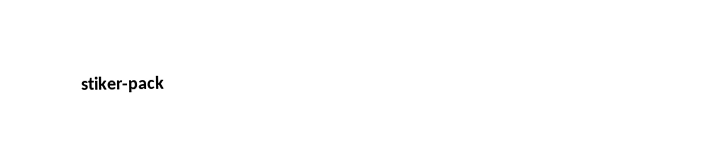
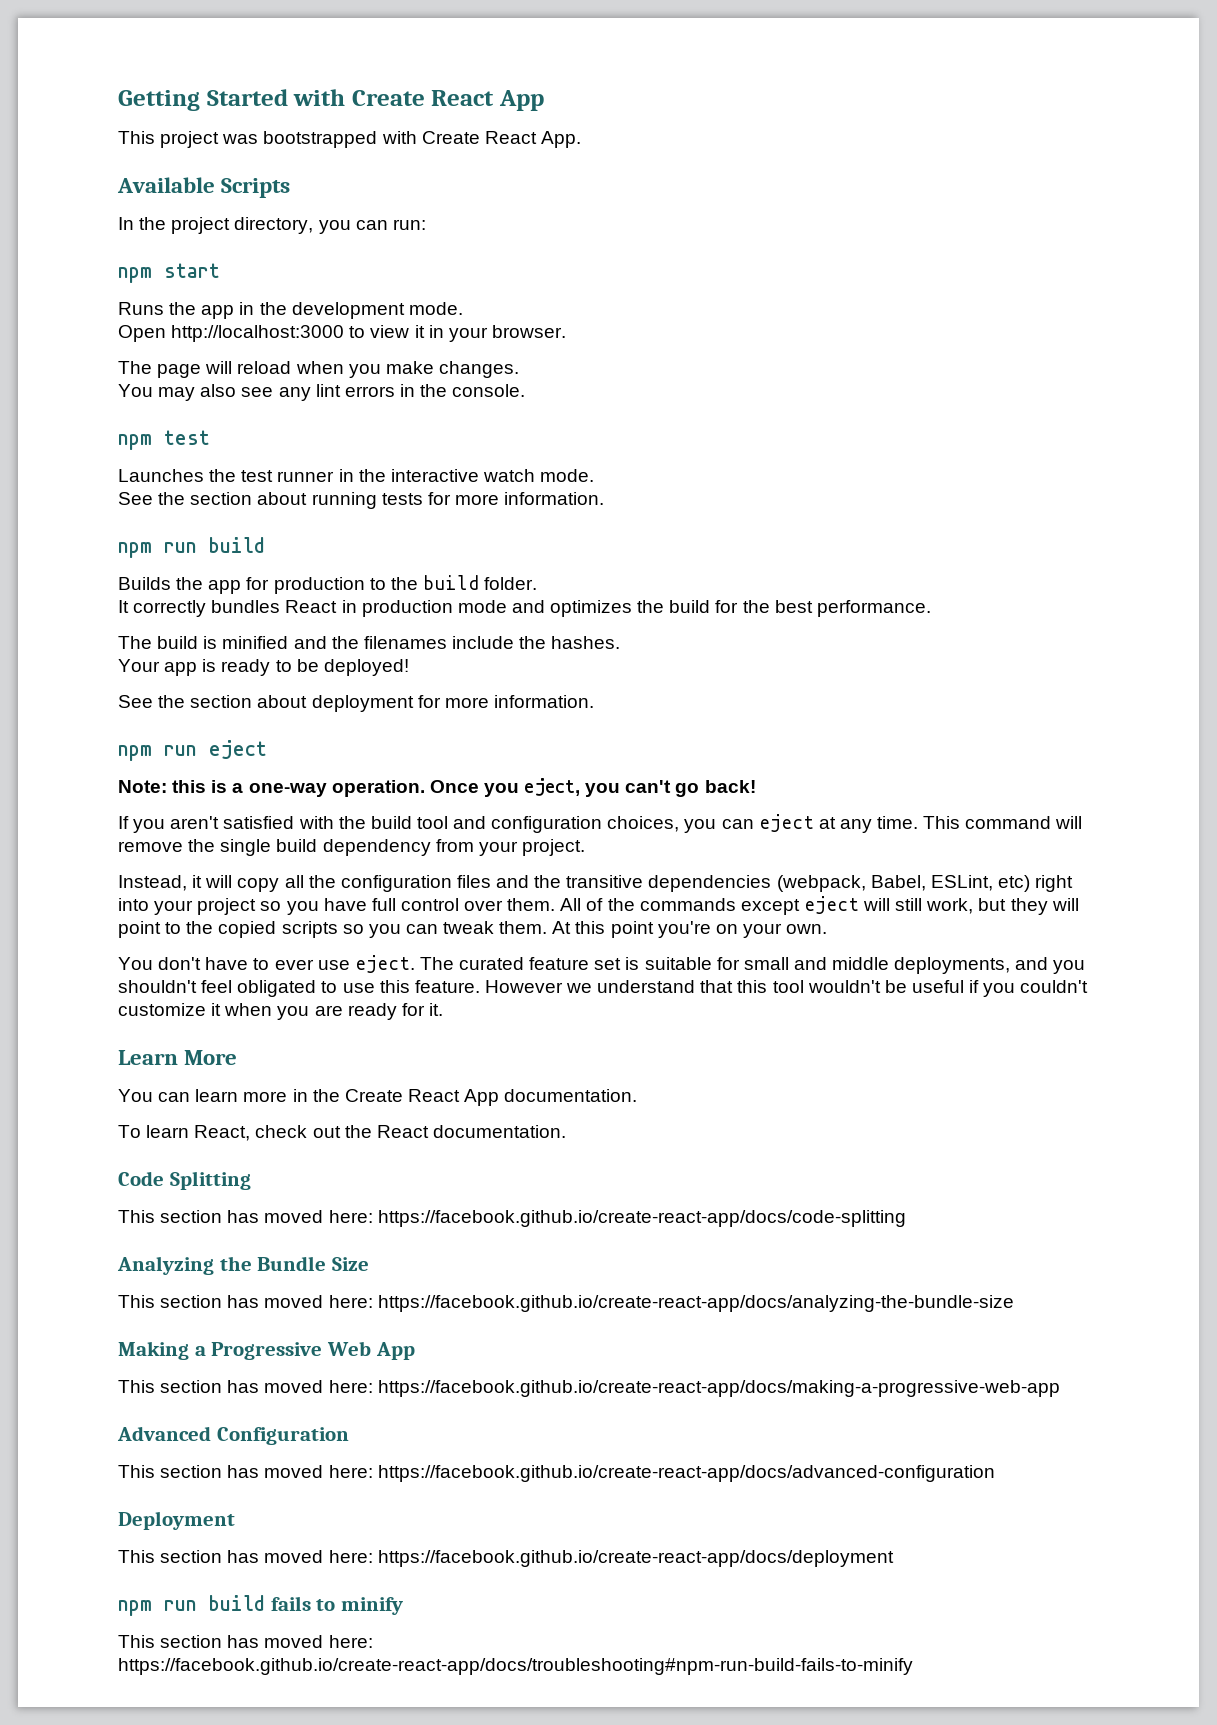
- stiker-pack
+ Getting Started with Create React App
+ This project was bootstrapped with Create React App.
+ Available Scripts
+ In the project directory, you can run:
+ npm start
+ Runs the app in the development mode.
+ Open http://localhost:3000 to view it in your browser.
+ The page will reload when you make changes.
+ You may also see any lint errors in the console.
+ npm test
+ Launches the test runner in the interactive watch mode.
+ See the section about running tests for more information.
+ npm run build
+ Builds the app for production to the build folder.
+ It correctly bundles React in production mode and optimizes the build for the best performance.
+ The build is minified and the filenames include the hashes.
+ Your app is ready to be deployed!
+ See the section about deployment for more information.
+ npm run eject
+ Note: this is a one-way operation. Once you eject, you can't go back!
+ If you aren't satisfied with the build tool and configuration choices, you can eject at any time. This command will remove the single build dependency from your project.
+ Instead, it will copy all the configuration files and the transitive dependencies (webpack, Babel, ESLint, etc) right into your project so you have full control over them. All of the commands except eject will still work, but they will point to the copied scripts so you can tweak them. At this point you're on your own.
+ You don't have to ever use eject. The curated feature set is suitable for small and middle deployments, and you shouldn't feel obligated to use this feature. However we understand that this tool wouldn't be useful if you couldn't customize it when you are ready for it.
+ Learn More
+ You can learn more in the Create React App documentation.
+ To learn React, check out the React documentation.
+ Code Splitting
+ This section has moved here: https://facebook.github.io/create-react-app/docs/code-splitting
+ Analyzing the Bundle Size
+ This section has moved here: https://facebook.github.io/create-react-app/docs/analyzing-the-bundle-size
+ Making a Progressive Web App
+ This section has moved here: https://facebook.github.io/create-react-app/docs/making-a-progressive-web-app
+ Advanced Configuration
+ This section has moved here: https://facebook.github.io/create-react-app/docs/advanced-configuration
+ Deployment
+ This section has moved here: https://facebook.github.io/create-react-app/docs/deployment
+ npm run build fails to minify
+ This section has moved here: https://facebook.github.io/create-react-app/docs/troubleshooting#npm-run-build-fails-to-minify

